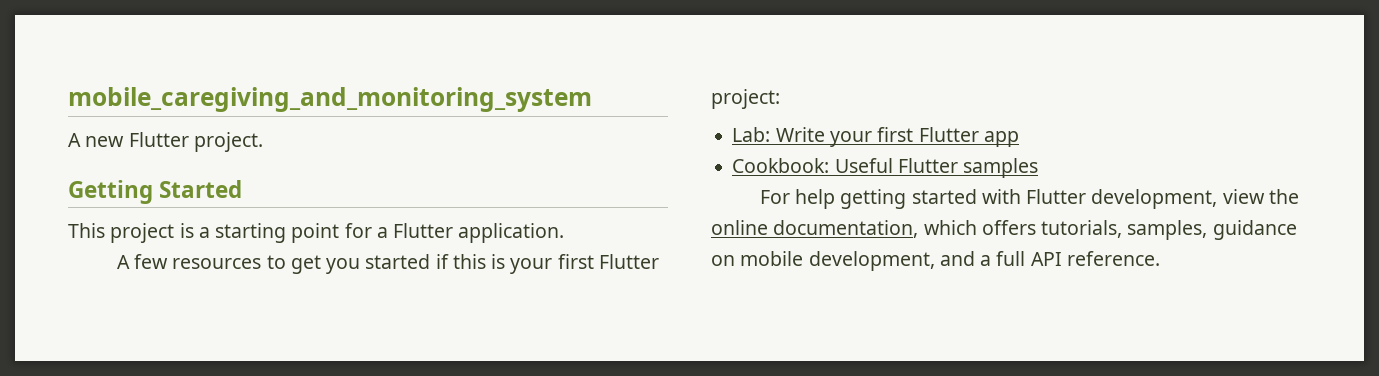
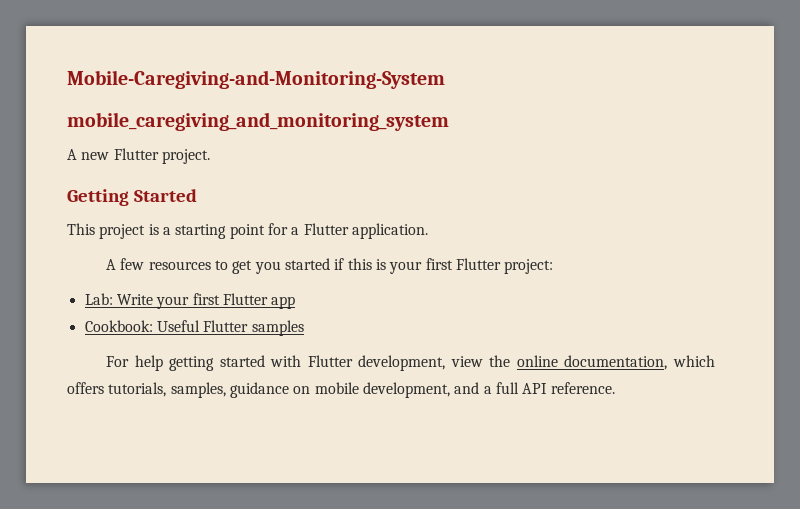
+ Mobile-Caregiving-and-Monitoring-System

